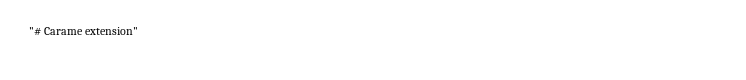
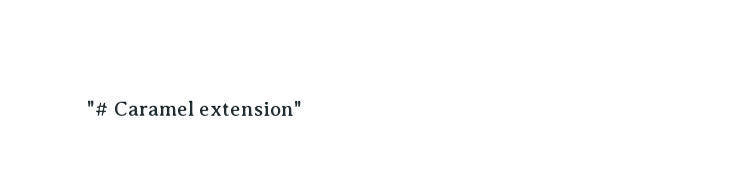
- "# Carame extension"
+ "# Caramel extension"

